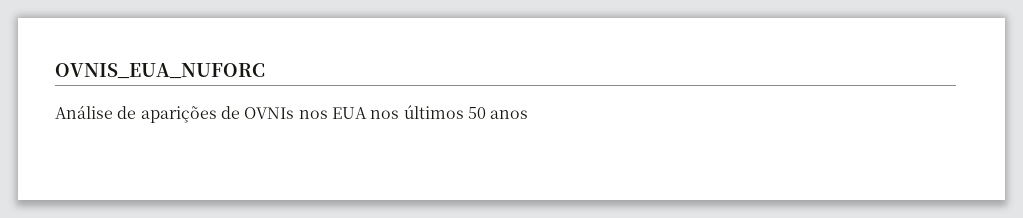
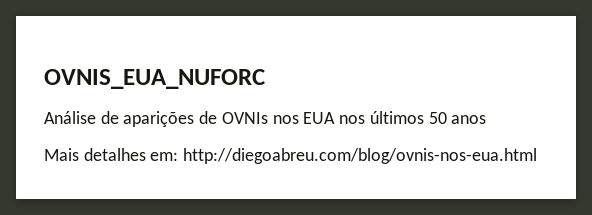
+ Mais detalhes em: http://diegoabreu.com/blog/ovnis-nos-eua.html

